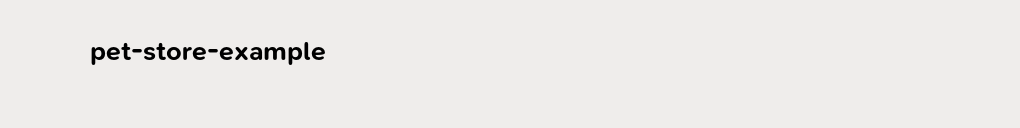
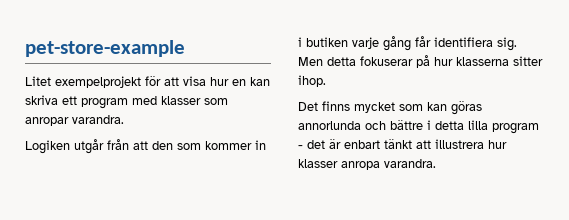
+ Litet exempelprojekt för att visa hur en kan skriva ett program med klasser som anropar varandra.
+ Logiken utgår från att den som kommer in i butiken varje gång får identifiera sig. Men detta fokuserar på hur klasserna sitter ihop.
+ Det finns mycket som kan göras annorlunda och bättre i detta lilla program - det är enbart tänkt att illustrera hur klasser anropa varandra.

